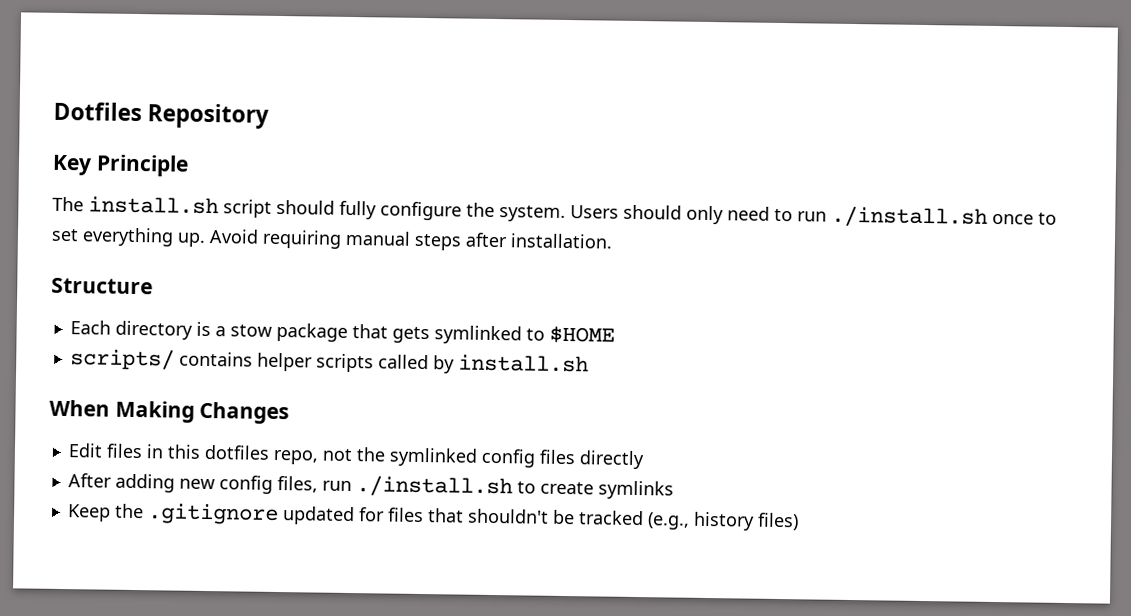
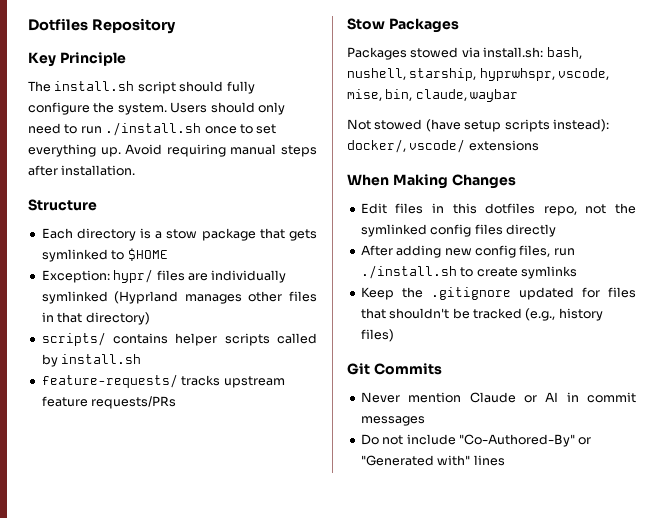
+ Exception: hypr/ files are individually symlinked (Hyprland manages other files in that directory)
+ feature-requests/ tracks upstream feature requests/PRs
+ Stow Packages
+ Packages stowed via install.sh: bash, nushell, starship, hyprwhspr, vscode, mise, bin, claude, waybar
+ Not stowed (have setup scripts instead): docker/, vscode/ extensions
+ Git Commits
+ Never mention Claude or AI in commit messages
+ Do not include "Co-Authored-By" or "Generated with" lines

